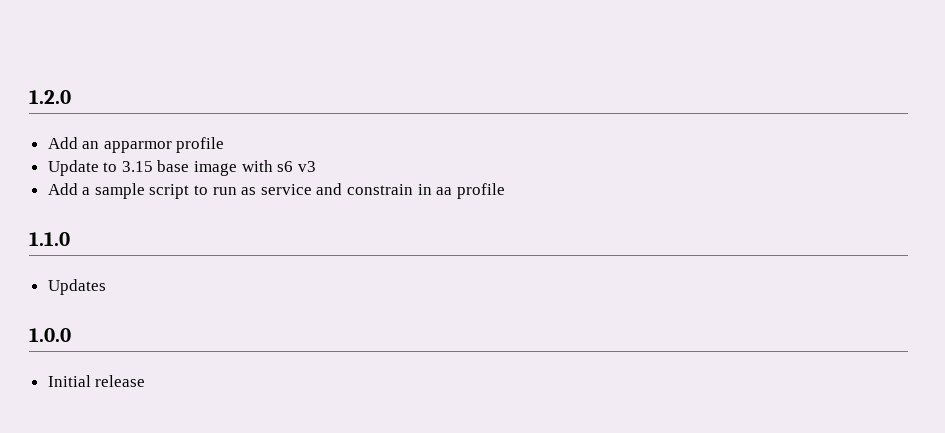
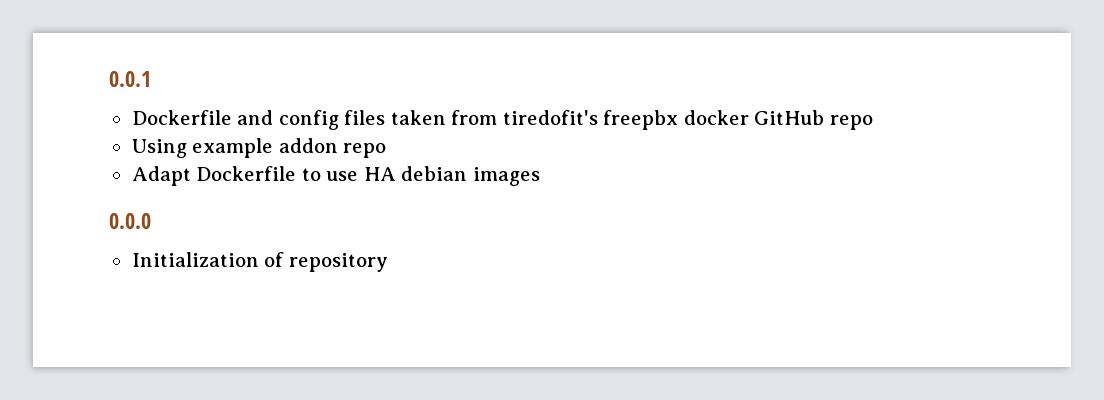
- 1.2.0
- Add an apparmor profile
- Update to 3.15 base image with s6 v3
- Add a sample script to run as service and constrain in aa profile
- 1.1.0
- Updates
- 1.0.0
- Initial release
+ 0.0.1
+ Dockerfile and config files taken from tiredofit's freepbx docker GitHub repo
+ Using example addon repo
+ Adapt Dockerfile to use HA debian images
+ 0.0.0
+ Initialization of repository

